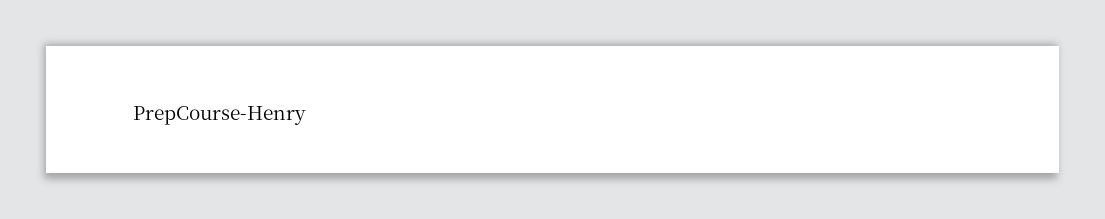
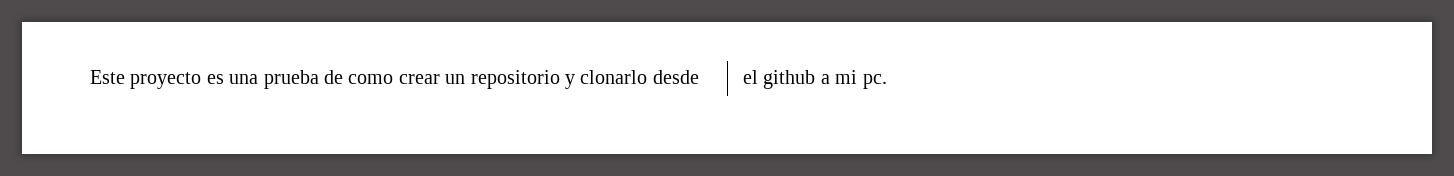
- PrepCourse-Henry
+ Este proyecto es una prueba de como crear un repositorio y clonarlo desde el github a mi pc.

